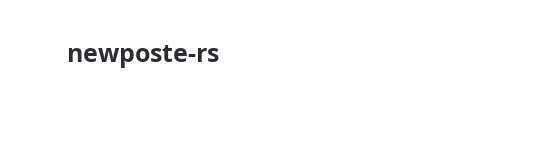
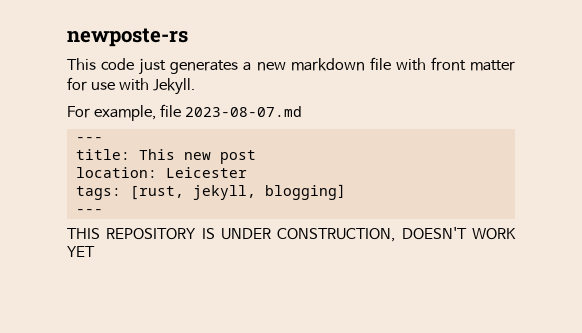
+ This code just generates a new markdown file with front matter for use with Jekyll.
+ For example, file 2023-08-07.md
+ ---
+ title: This new post
+ location: Leicester
+ tags: [rust, jekyll, blogging]
+ ---
+ THIS REPOSITORY IS UNDER CONSTRUCTION, DOESN'T WORK YET

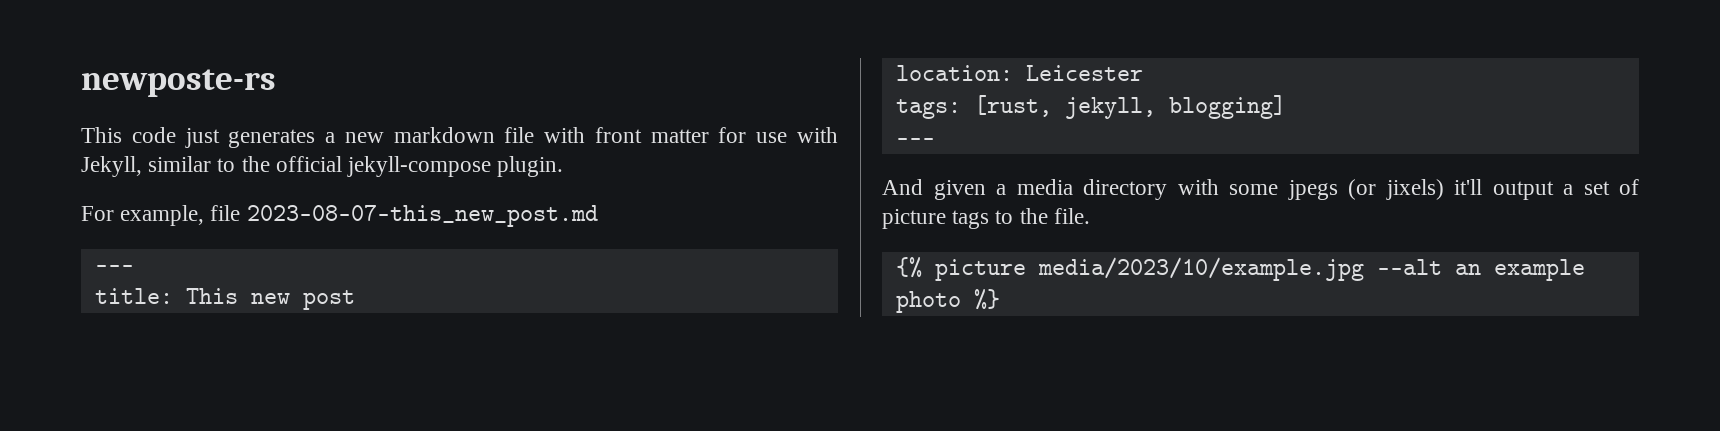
- This code just generates a new markdown file with front matter for use with Jekyll.
+ This code just generates a new markdown file with front matter for use with Jekyll, similar to the official jekyll-compose plugin.
- For example, file 2023-08-07.md
+ For example, file 2023-08-07-this_new_post.md
- THIS REPOSITORY IS UNDER CONSTRUCTION, DOESN'T WORK YET
+ And given a media directory with some jpegs (or jixels) it'll output a set of picture tags to the file.
+ {% picture media/2023/10/example.jpg --alt an example photo %}

